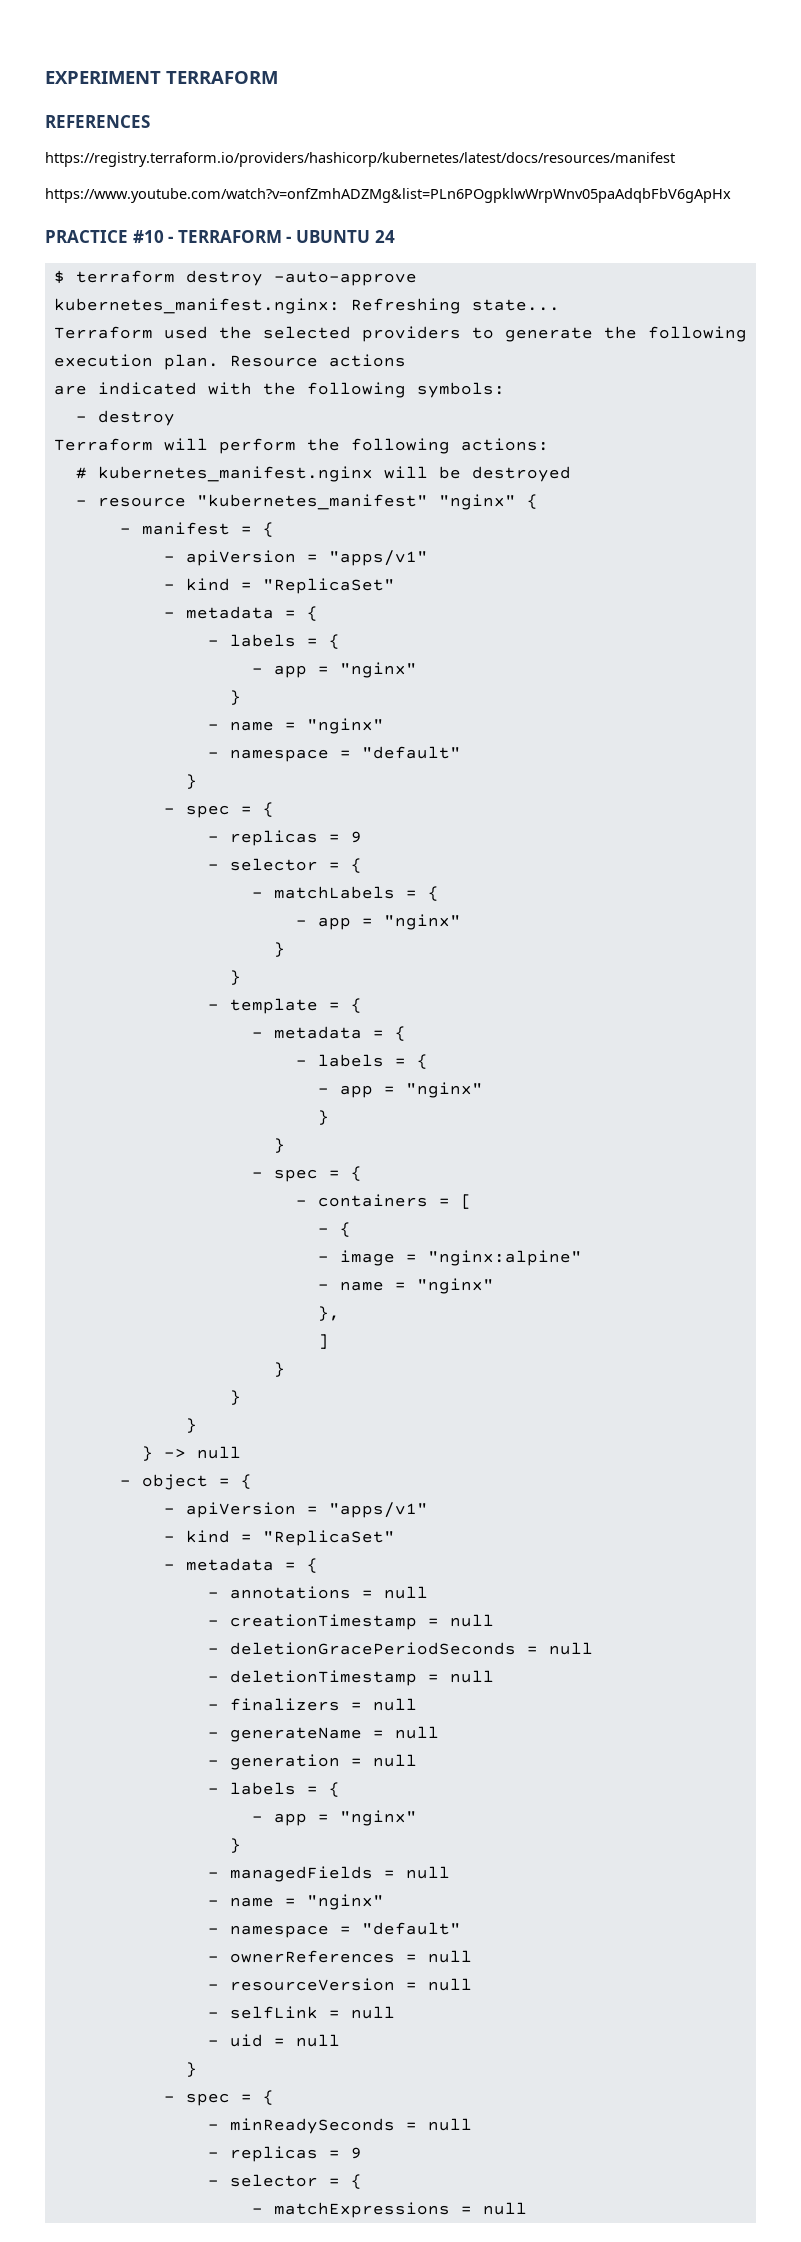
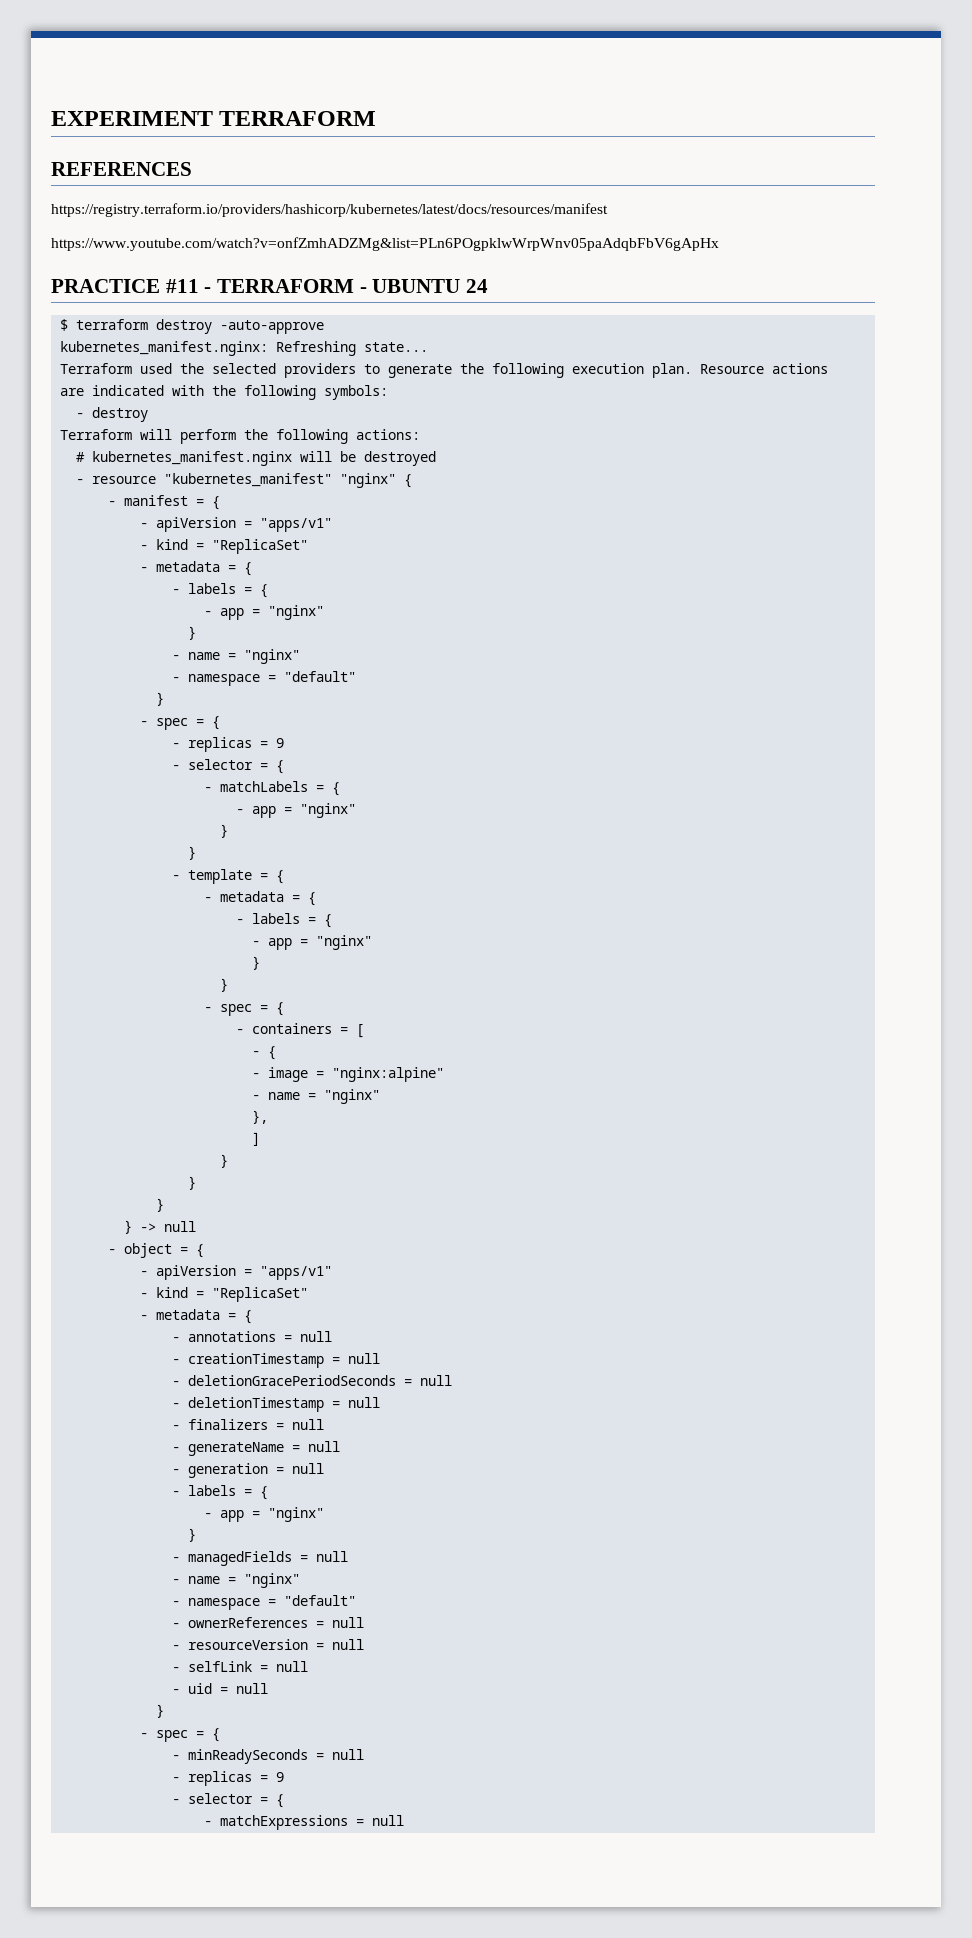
- PRACTICE #10 - TERRAFORM - UBUNTU 24
+ PRACTICE #11 - TERRAFORM - UBUNTU 24

